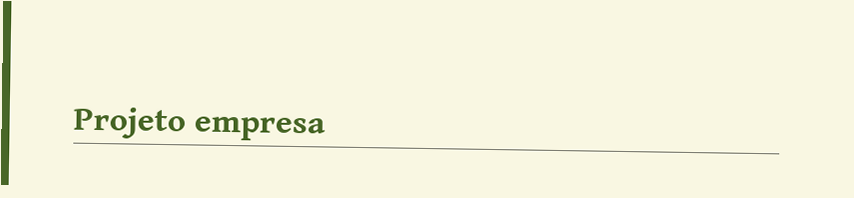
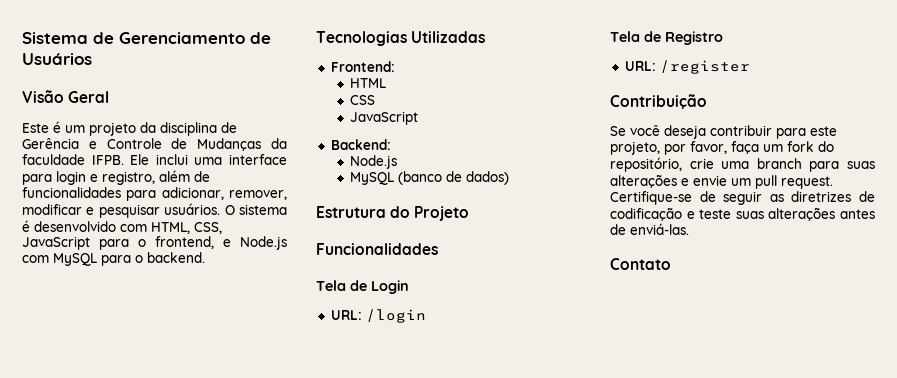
- Projeto empresa
+ Sistema de Gerenciamento de Usuários
+ Visão Geral
+ Este é um projeto da disciplina de Gerência e Controle de Mudanças da faculdade IFPB. Ele inclui uma interface para login e registro, além de funcionalidades para adicionar, remover, modificar e pesquisar usuários. O sistema é desenvolvido com HTML, CSS, JavaScript para o frontend, e Node.js com MySQL para o backend.
+ Tecnologias Utilizadas
+ Frontend:
+ HTML
+ CSS
+ JavaScript
+ Backend:
+ Node.js
+ MySQL (banco de dados)
+ Estrutura do Projeto
+ Funcionalidades
+ Tela de Login
+ URL: /login
+ Tela de Registro
+ URL: /register
+ Contribuição
+ Se você deseja contribuir para este projeto, por favor, faça um fork do repositório, crie uma branch para suas alterações e envie um pull request. Certifique-se de seguir as diretrizes de codificação e teste suas alterações antes de enviá-las.
+ Contato

